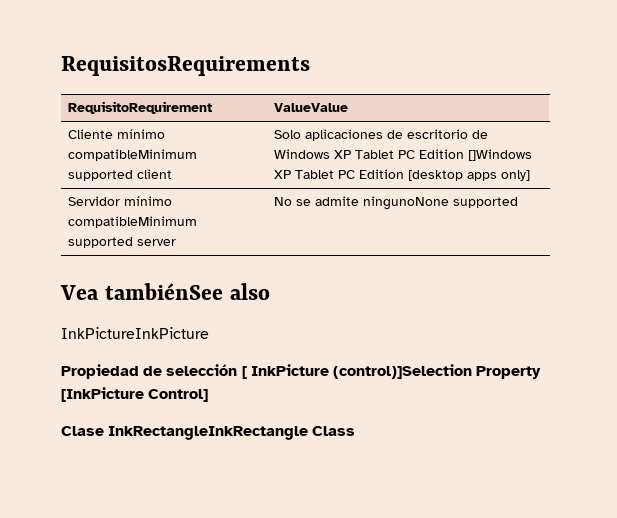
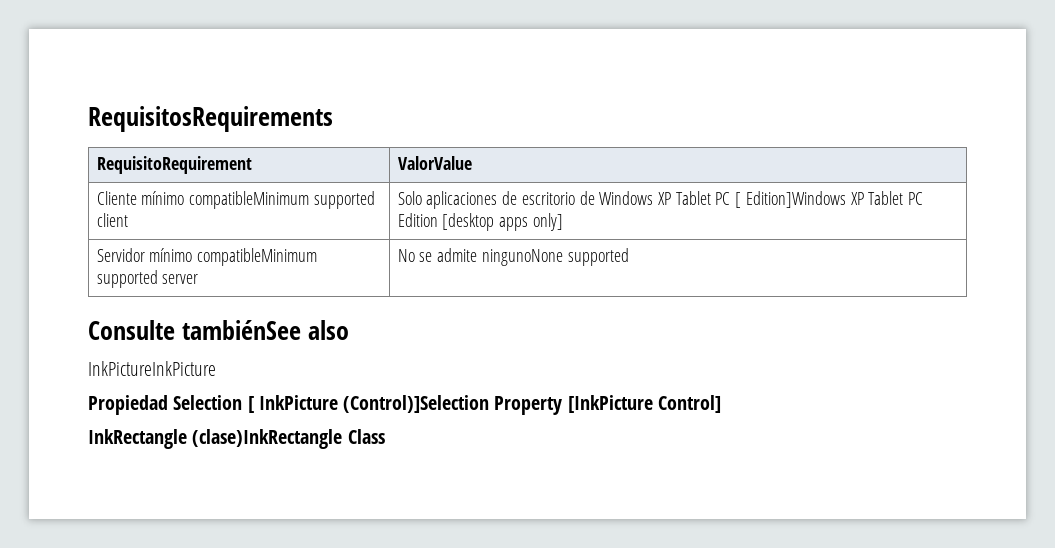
- RequisitoRequirement | ValueValue
+ RequisitoRequirement | ValorValue
- Cliente mínimo compatibleMinimum supported client | Solo aplicaciones de escritorio de Windows XP Tablet PC Edition []Windows XP Tablet PC Edition [desktop apps only]
+ Cliente mínimo compatibleMinimum supported client | Solo aplicaciones de escritorio de Windows XP Tablet PC [ Edition]Windows XP Tablet PC Edition [desktop apps only]
- Vea tambiénSee also
+ Consulte tambiénSee also
- Propiedad de selección [ InkPicture (control)]Selection Property [InkPicture Control]
+ Propiedad Selection [ InkPicture (Control)]Selection Property [InkPicture Control]
- Clase InkRectangleInkRectangle Class
+ InkRectangle (clase)InkRectangle Class

